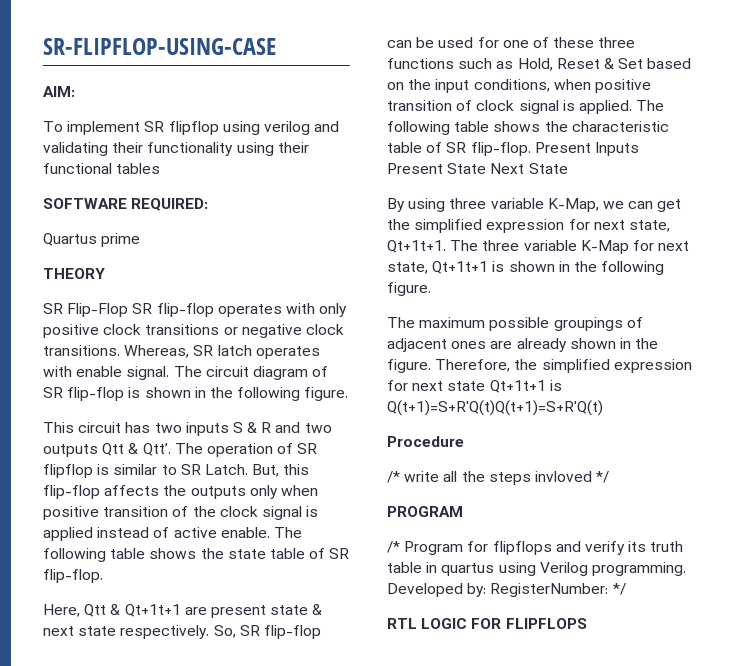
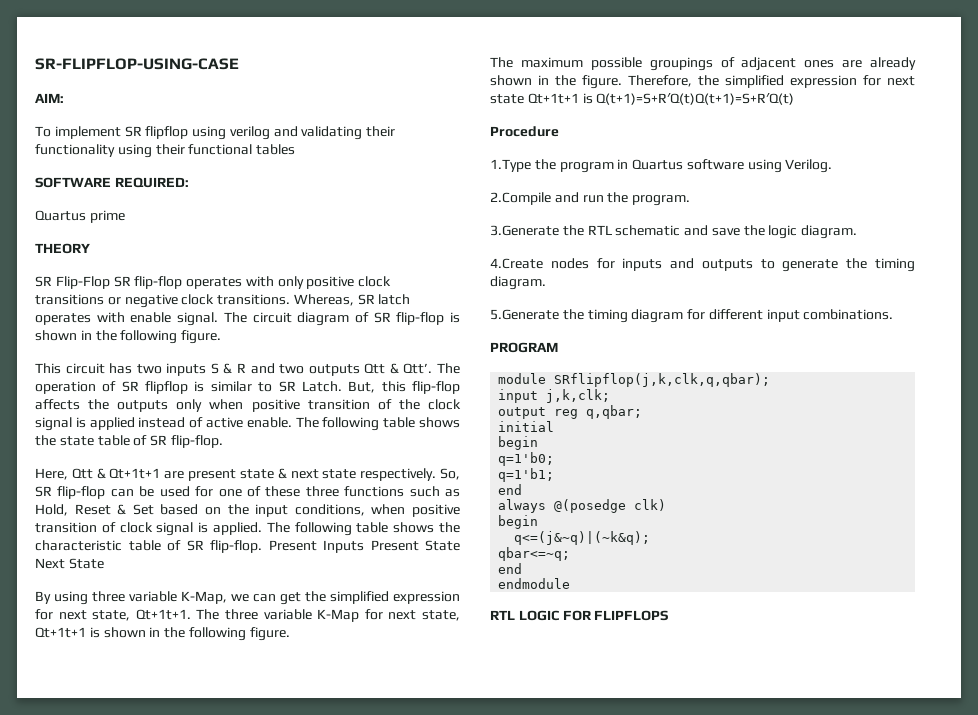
- /* write all the steps invloved */
+ 1.Type the program in Quartus software using Verilog.
+ 2.Compile and run the program.
+ 3.Generate the RTL schematic and save the logic diagram.
+ 4.Create nodes for inputs and outputs to generate the timing diagram.
+ 5.Generate the timing diagram for different input combinations.
  PROGRAM
- /* Program for flipflops and verify its truth table in quartus using Verilog programming. Developed by: RegisterNumber: */
+ module SRflipflop(j,k,clk,q,qbar);
+ input j,k,clk;
+ output reg q,qbar;
+ initial
+ begin
+ q=1'b0;
+ q=1'b1;
+ end
+ always @(posedge clk)
+ begin
+ q<=(j&~q)|(~k&q);
+ qbar<=~q;
+ end
+ endmodule

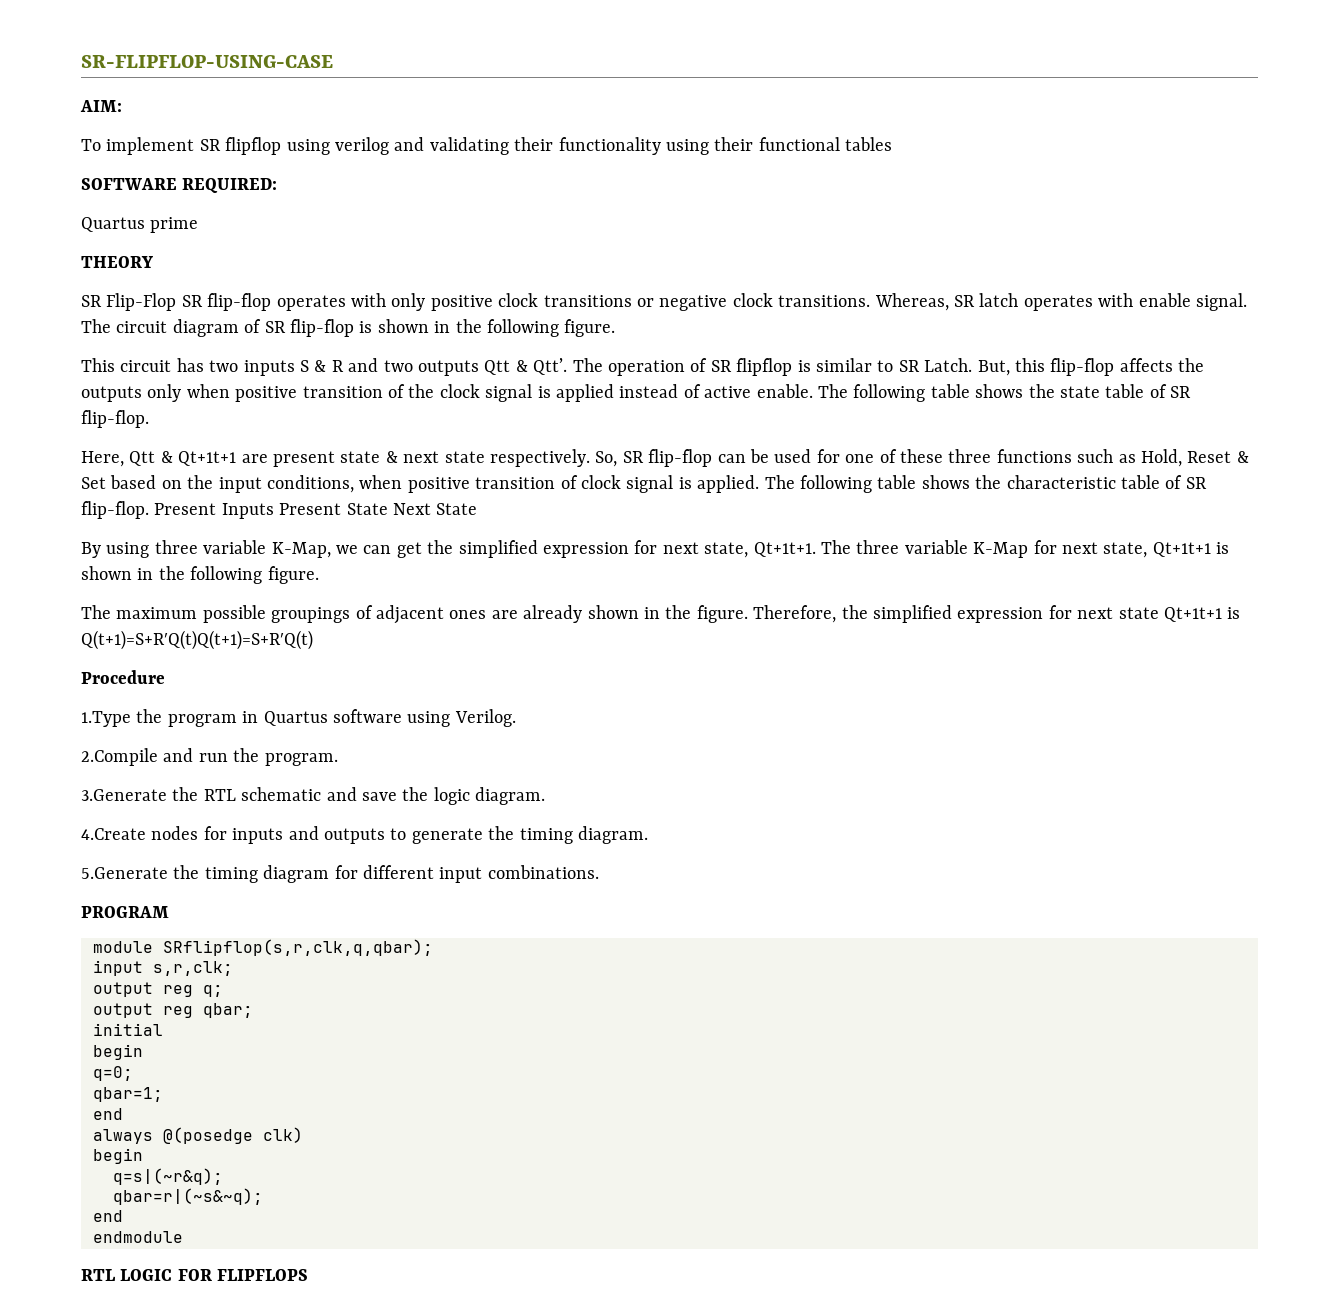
- module SRflipflop(j,k,clk,q,qbar);
- input j,k,clk;
- output reg q,qbar;
+ module SRflipflop(s,r,clk,q,qbar);
+ input s,r,clk;
+ output reg q;
+ output reg qbar;
- q=1'b0;
- q=1'b1;
+ q=0;
+ qbar=1;
- q<=(j&~q)|(~k&q);
- qbar<=~q;
+ q=s|(~r&q);
+ qbar=r|(~s&~q);

